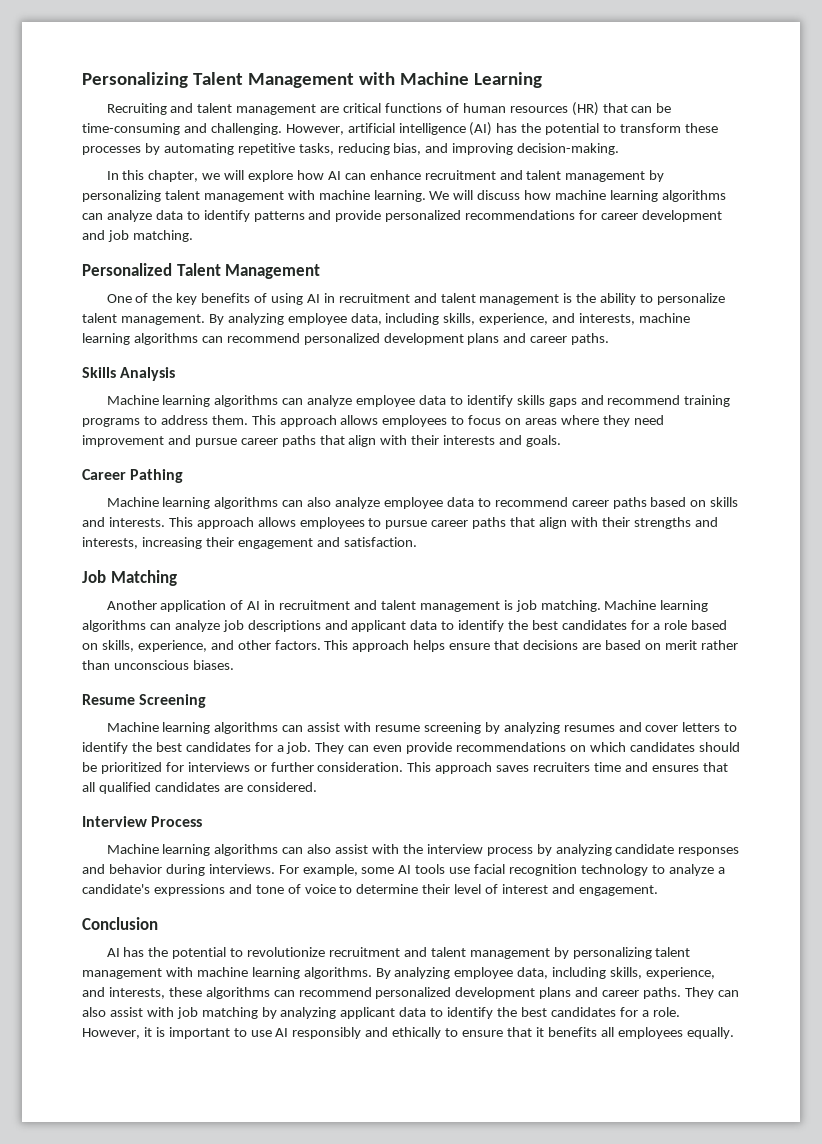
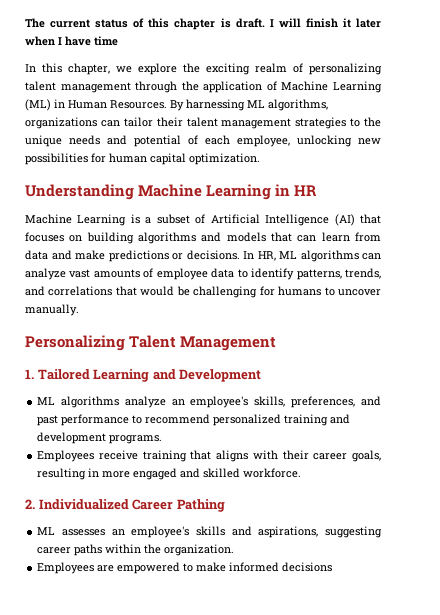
- Personalizing Talent Management with Machine Learning
- Recruiting and talent management are critical functions of human resources (HR) that can be time-consuming and challenging. However, artificial intelligence (AI) has the potential to transform these processes by automating repetitive tasks, reducing bias, and improving decision-making.
- In this chapter, we will explore how AI can enhance recruitment and talent management by personalizing talent management with machine learning. We will discuss how machine learning algorithms can analyze data to identify patterns and provide personalized recommendations for career development and job matching.
- Personalized Talent Management
- One of the key benefits of using AI in recruitment and talent management is the ability to personalize talent management. By analyzing employee data, including skills, experience, and interests, machine learning algorithms can recommend personalized development plans and career paths.
- Skills Analysis
- Machine learning algorithms can analyze employee data to identify skills gaps and recommend training programs to address them. This approach allows employees to focus on areas where they need improvement and pursue career paths that align with their interests and goals.
- Career Pathing
- Machine learning algorithms can also analyze employee data to recommend career paths based on skills and interests. This approach allows employees to pursue career paths that align with their strengths and interests, increasing their engagement and satisfaction.
- Job Matching
- Another application of AI in recruitment and talent management is job matching. Machine learning algorithms can analyze job descriptions and applicant data to identify the best candidates for a role based on skills, experience, and other factors. This approach helps ensure that decisions are based on merit rather than unconscious biases.
- Resume Screening
- Machine learning algorithms can assist with resume screening by analyzing resumes and cover letters to identify the best candidates for a job. They can even provide recommendations on which candidates should be prioritized for interviews or further consideration. This approach saves recruiters time and ensures that all qualified candidates are considered.
- Interview Process
- Machine learning algorithms can also assist with the interview process by analyzing candidate responses and behavior during interviews. For example, some AI tools use facial recognition technology to analyze a candidate's expressions and tone of voice to determine their level of interest and engagement.
- Conclusion
- AI has the potential to revolutionize recruitment and talent management by personalizing talent management with machine learning algorithms. By analyzing employee data, including skills, experience, and interests, these algorithms can recommend personalized development plans and career paths. They can also assist with job matching by analyzing applicant data to identify the best candidates for a role. However, it is important to use AI responsibly and ethically to ensure that it benefits all employees equally.
+ The current status of this chapter is draft. I will finish it later when I have time
+ In this chapter, we explore the exciting realm of personalizing talent management through the application of Machine Learning (ML) in Human Resources. By harnessing ML algorithms, organizations can tailor their talent management strategies to the unique needs and potential of each employee, unlocking new possibilities for human capital optimization.
+ Understanding Machine Learning in HR
+ Machine Learning is a subset of Artificial Intelligence (AI) that focuses on building algorithms and models that can learn from data and make predictions or decisions. In HR, ML algorithms can analyze vast amounts of employee data to identify patterns, trends, and correlations that would be challenging for humans to uncover manually.
+ Personalizing Talent Management
+ 1. Tailored Learning and Development
+ ML algorithms analyze an employee's skills, preferences, and past performance to recommend personalized training and development programs.
+ Employees receive training that aligns with their career goals, resulting in more engaged and skilled workforce.
+ 2. Individualized Career Pathing
+ ML assesses an employee's skills and aspirations, suggesting career paths within the organization.
+ Employees are empowered to make informed decisions

